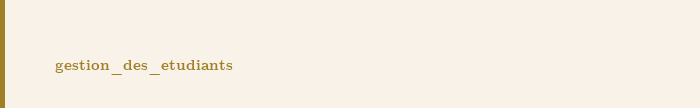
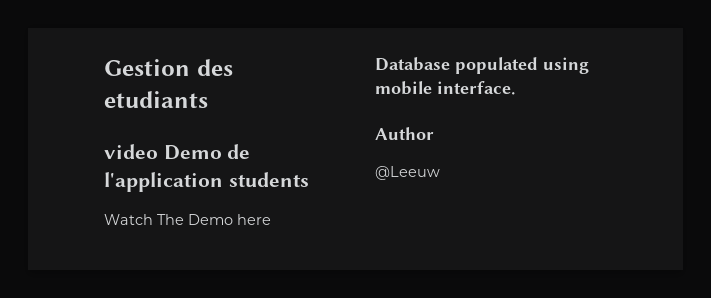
- gestion_des_etudiants
+ Gestion des etudiants
+ video Demo de l'application students
+ Watch The Demo here
+ Database populated using mobile interface.
+ Author
+ @Leeuw

